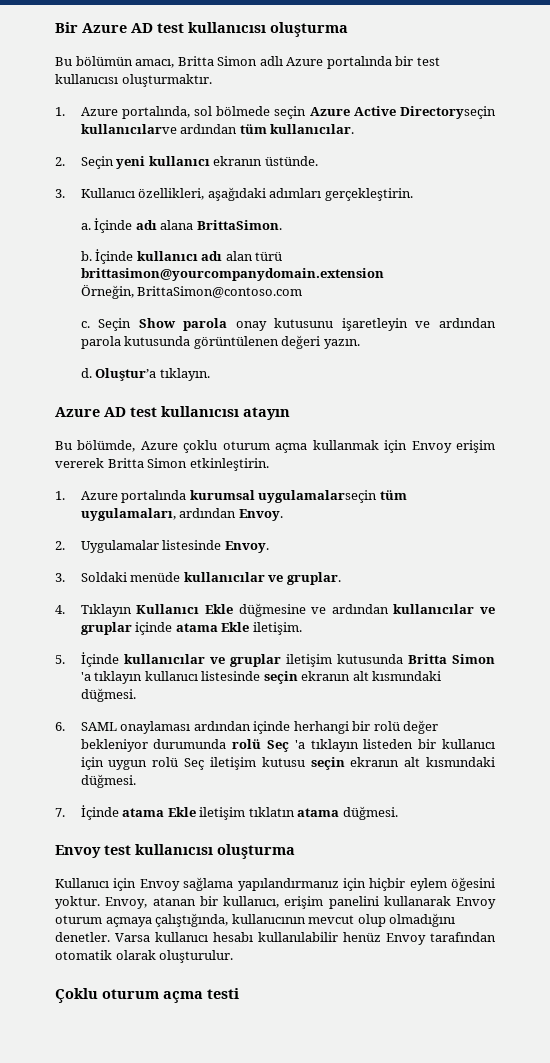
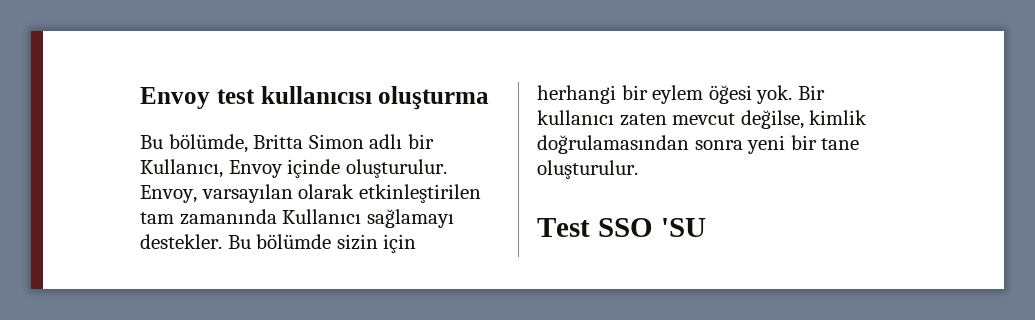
- Bir Azure AD test kullanıcısı oluşturma
+ Envoy test kullanıcısı oluşturma
- Bu bölümün amacı, Britta Simon adlı Azure portalında bir test kullanıcısı oluşturmaktır.
- 1. Azure portalında, sol bölmede seçin Azure Active Directoryseçin kullanıcılarve ardından tüm kullanıcılar.
- 2. Seçin yeni kullanıcı ekranın üstünde.
- 3. Kullanıcı özellikleri, aşağıdaki adımları gerçekleştirin.
- a. İçinde adı alana BrittaSimon.
- b. İçinde kullanıcı adı alan türü brittasimon@yourcompanydomain.extension
- Örneğin, BrittaSimon@contoso.com
- c. Seçin Show parola onay kutusunu işaretleyin ve ardından parola kutusunda görüntülenen değeri yazın.
- d. Oluştur’a tıklayın.
- Azure AD test kullanıcısı atayın
- Bu bölümde, Azure çoklu oturum açma kullanmak için Envoy erişim vererek Britta Simon etkinleştirin.
- 1. Azure portalında kurumsal uygulamalarseçin tüm uygulamaları, ardından Envoy.
- 2. Uygulamalar listesinde Envoy.
- 3. Soldaki menüde kullanıcılar ve gruplar.
- 4. Tıklayın Kullanıcı Ekle düğmesine ve ardından kullanıcılar ve gruplar içinde atama Ekle iletişim.
- 5. İçinde kullanıcılar ve gruplar iletişim kutusunda Britta Simon 'a tıklayın kullanıcı listesinde seçin ekranın alt kısmındaki düğmesi.
- 6. SAML onaylaması ardından içinde herhangi bir rolü değer bekleniyor durumunda rolü Seç 'a tıklayın listeden bir kullanıcı için uygun rolü Seç iletişim kutusu seçin ekranın alt kısmındaki düğmesi.
- 7. İçinde atama Ekle iletişim tıklatın atama düğmesi.
- Envoy test kullanıcısı oluşturma
- Kullanıcı için Envoy sağlama yapılandırmanız için hiçbir eylem öğesini yoktur. Envoy, atanan bir kullanıcı, erişim panelini kullanarak Envoy oturum açmaya çalıştığında, kullanıcının mevcut olup olmadığını denetler. Varsa kullanıcı hesabı kullanılabilir henüz Envoy tarafından otomatik olarak oluşturulur.
- Çoklu oturum açma testi
+ Bu bölümde, Britta Simon adlı bir Kullanıcı, Envoy içinde oluşturulur. Envoy, varsayılan olarak etkinleştirilen tam zamanında Kullanıcı sağlamayı destekler. Bu bölümde sizin için herhangi bir eylem öğesi yok. Bir kullanıcı zaten mevcut değilse, kimlik doğrulamasından sonra yeni bir tane oluşturulur.
+ Test SSO 'SU

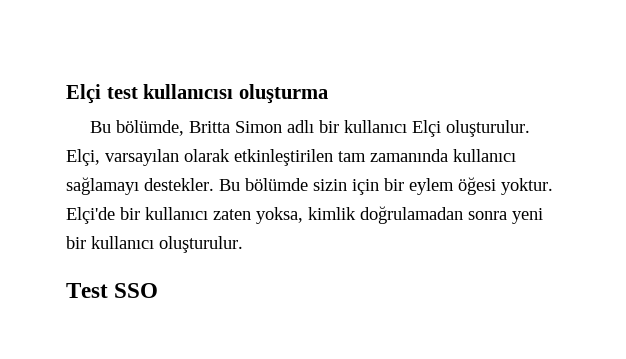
- Envoy test kullanıcısı oluşturma
+ Elçi test kullanıcısı oluşturma
- Bu bölümde, Britta Simon adlı bir Kullanıcı, Envoy içinde oluşturulur. Envoy, varsayılan olarak etkinleştirilen tam zamanında Kullanıcı sağlamayı destekler.
+ Bu bölümde, Britta Simon adlı bir kullanıcı Elçi oluşturulur. Elçi, varsayılan olarak etkinleştirilen tam zamanında kullanıcı sağlamayı destekler.
- Bu bölümde sizin için herhangi bir eylem öğesi yok. Bir kullanıcı zaten mevcut değilse, kimlik doğrulamasından sonra yeni bir tane oluşturulur.
+ Bu bölümde sizin için bir eylem öğesi yoktur. Elçi'de bir kullanıcı zaten yoksa, kimlik doğrulamadan sonra yeni bir kullanıcı oluşturulur.
- Test SSO 'SU
+ Test SSO

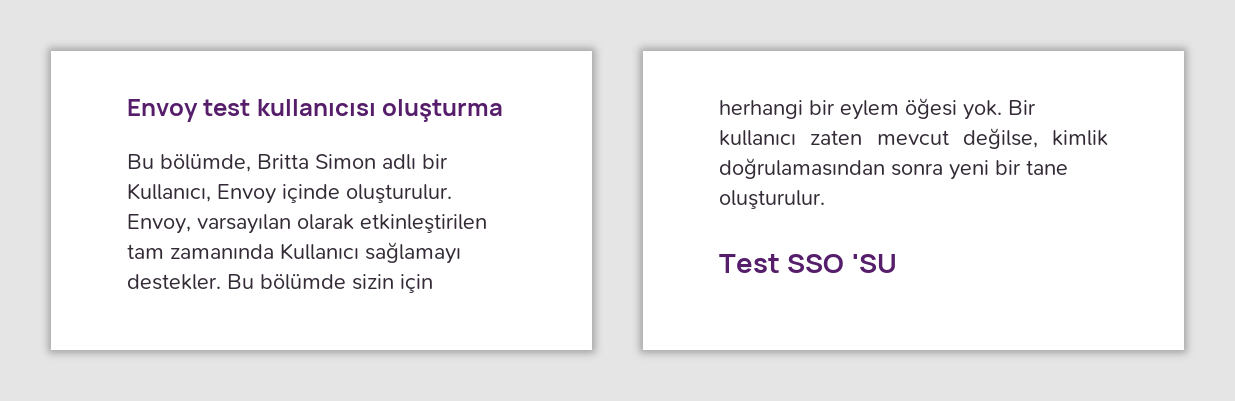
- Elçi test kullanıcısı oluşturma
+ Envoy test kullanıcısı oluşturma
- Bu bölümde, Britta Simon adlı bir kullanıcı Elçi oluşturulur. Elçi, varsayılan olarak etkinleştirilen tam zamanında kullanıcı sağlamayı destekler.
+ Bu bölümde, Britta Simon adlı bir Kullanıcı, Envoy içinde oluşturulur. Envoy, varsayılan olarak etkinleştirilen tam zamanında Kullanıcı sağlamayı destekler.
- Bu bölümde sizin için bir eylem öğesi yoktur. Elçi'de bir kullanıcı zaten yoksa, kimlik doğrulamadan sonra yeni bir kullanıcı oluşturulur.
+ Bu bölümde sizin için herhangi bir eylem öğesi yok. Bir kullanıcı zaten mevcut değilse, kimlik doğrulamasından sonra yeni bir tane oluşturulur.
- Test SSO
+ Test SSO 'SU

